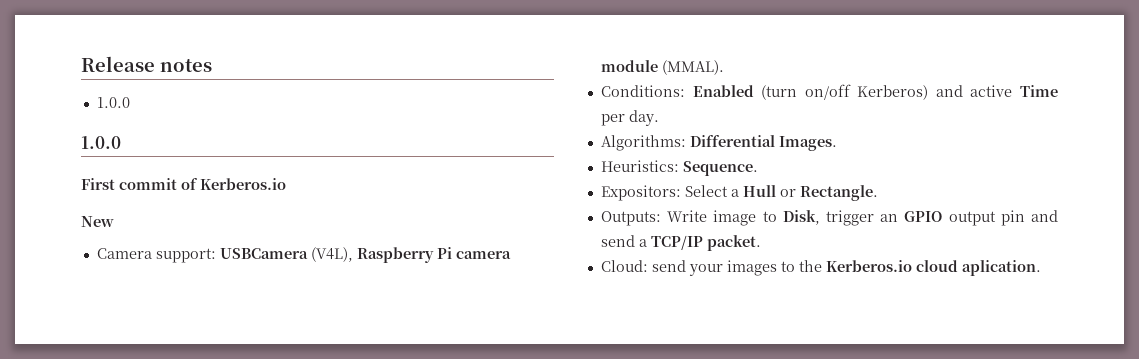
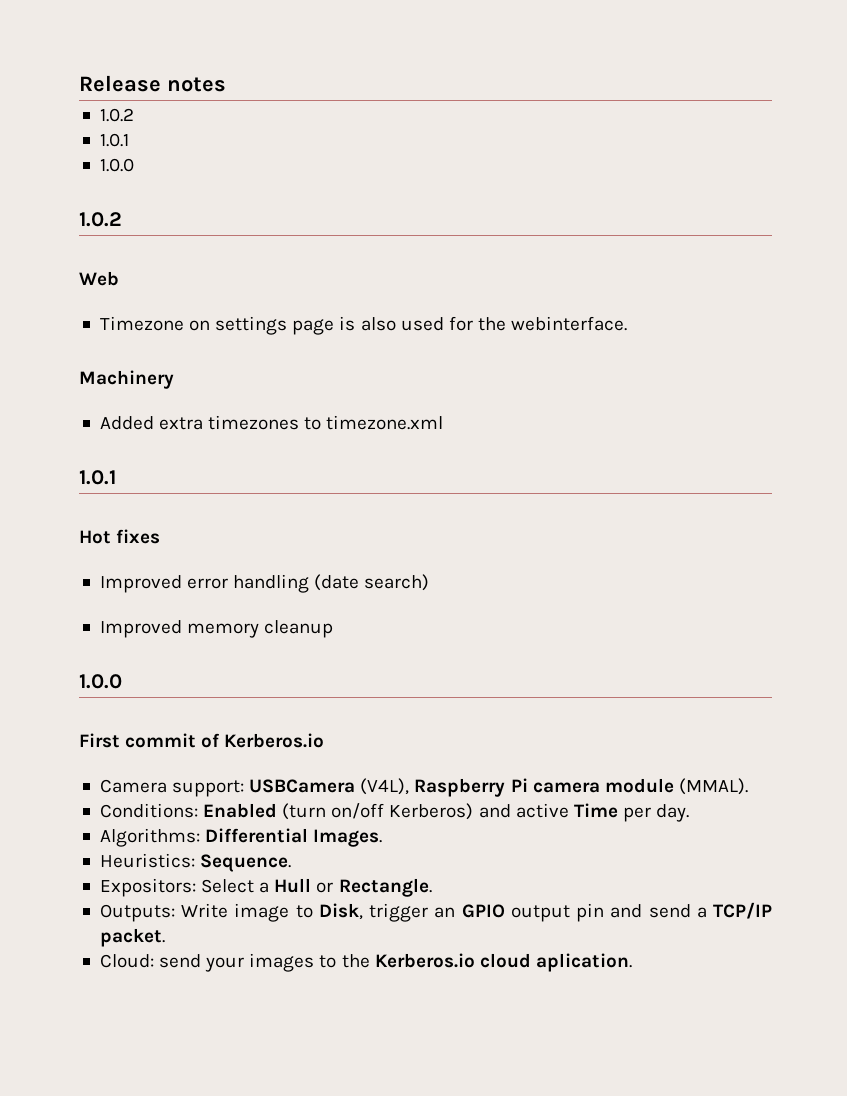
  Release notes
+ 1.0.2
+ 1.0.1
  1.0.0
+ 1.0.2
+ Web
+ Timezone on settings page is also used for the webinterface.
+ Machinery
+ Added extra timezones to timezone.xml
+ 1.0.1
+ Hot fixes
+ Improved error handling (date search)
+ Improved memory cleanup
- New

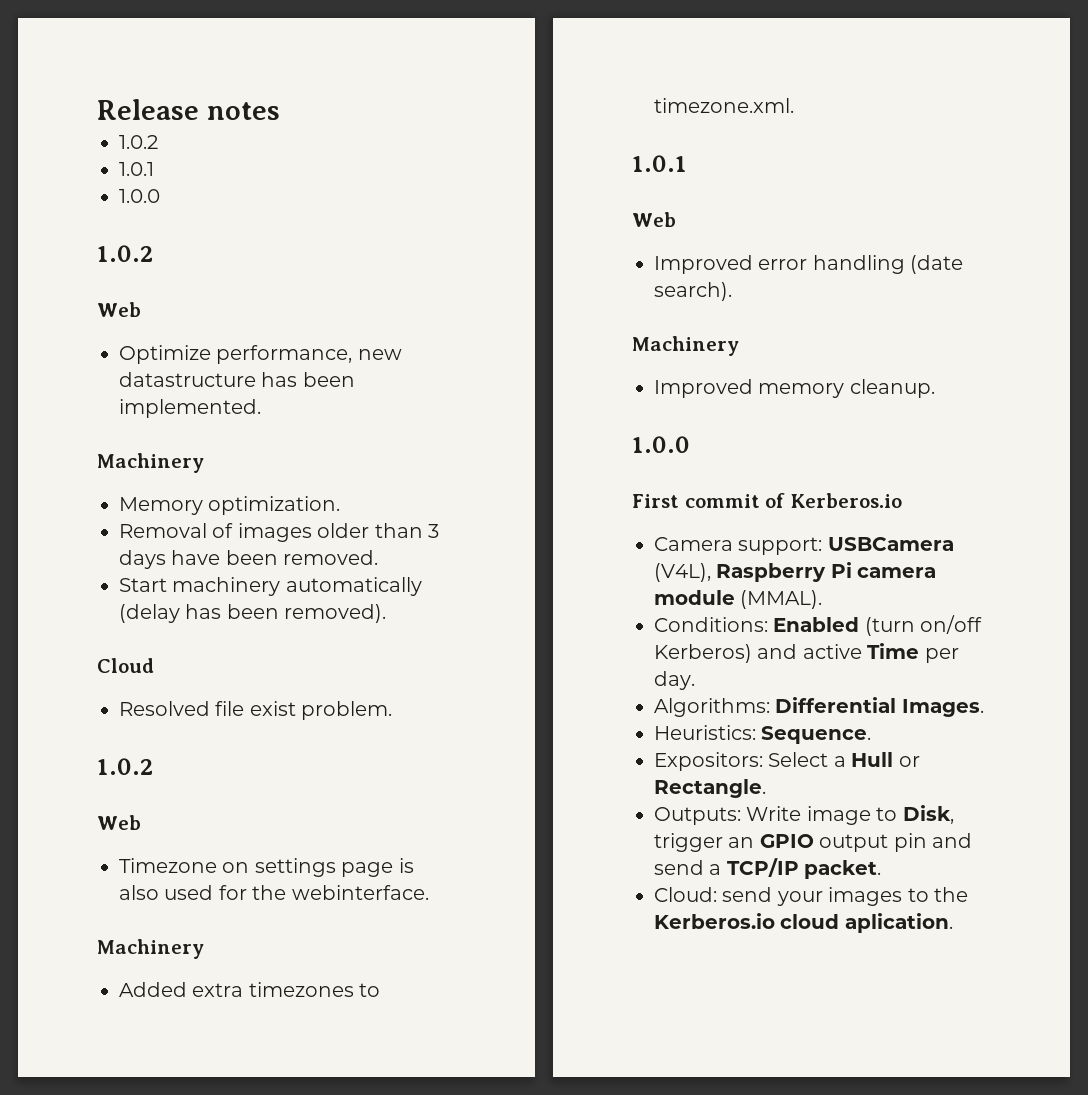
+ Optimize performance, new datastructure has been implemented.
+ Machinery
+ Memory optimization.
+ Removal of images older than 3 days have been removed.
+ Start machinery automatically (delay has been removed).
+ Cloud
+ Resolved file exist problem.
+ 1.0.2
+ Web
- Added extra timezones to timezone.xml
+ Added extra timezones to timezone.xml.
  1.0.1
- Hot fixes
+ Web
- Improved error handling (date search)
+ Improved error handling (date search).
+ Machinery
- Improved memory cleanup
+ Improved memory cleanup.

